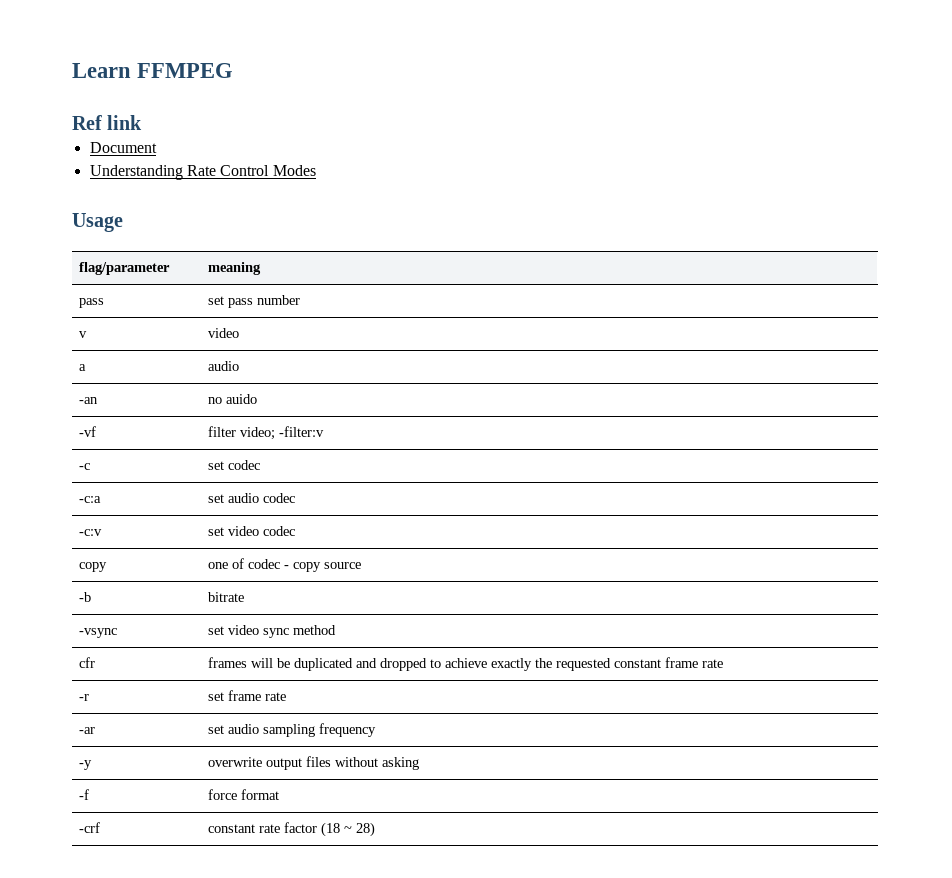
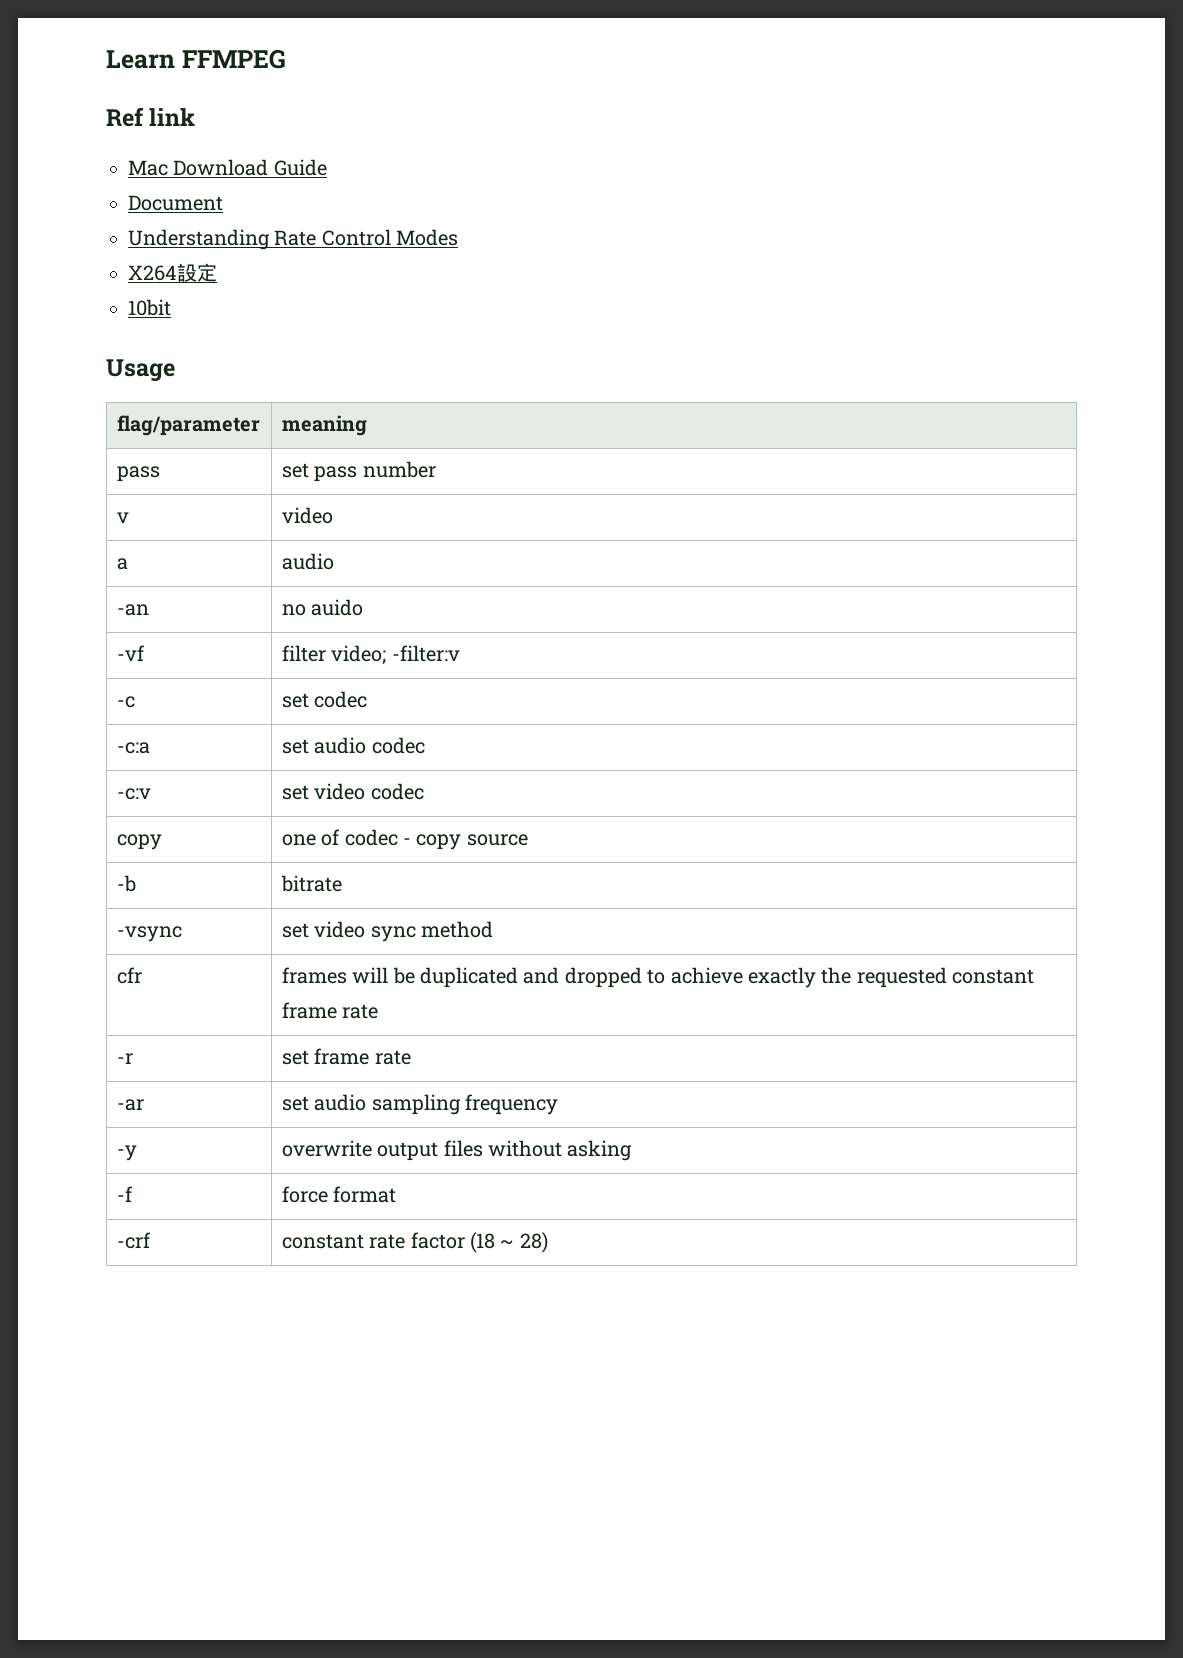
+ Mac Download Guide
+ X264設定
+ 10bit

